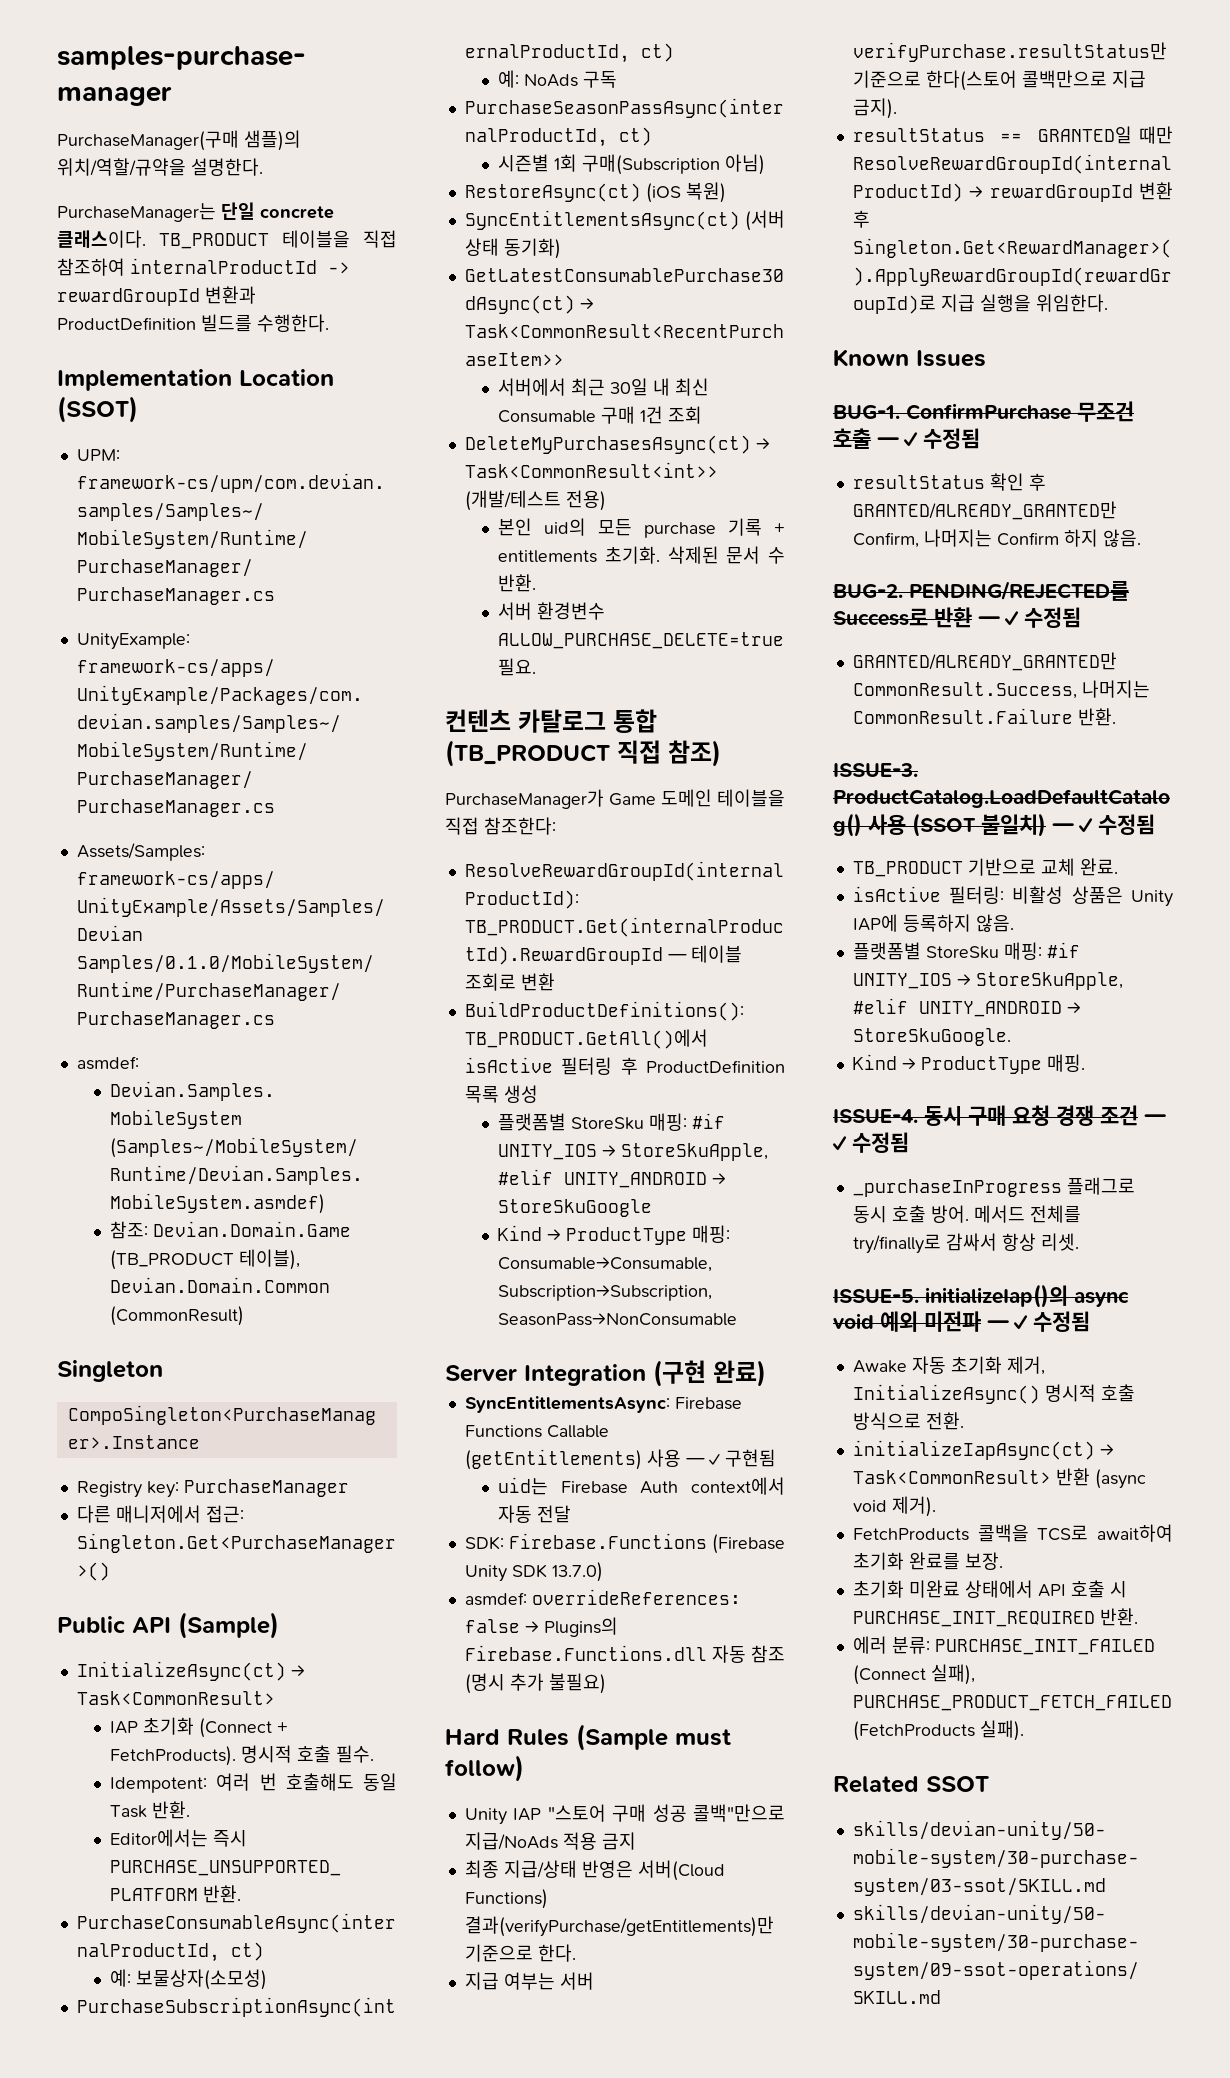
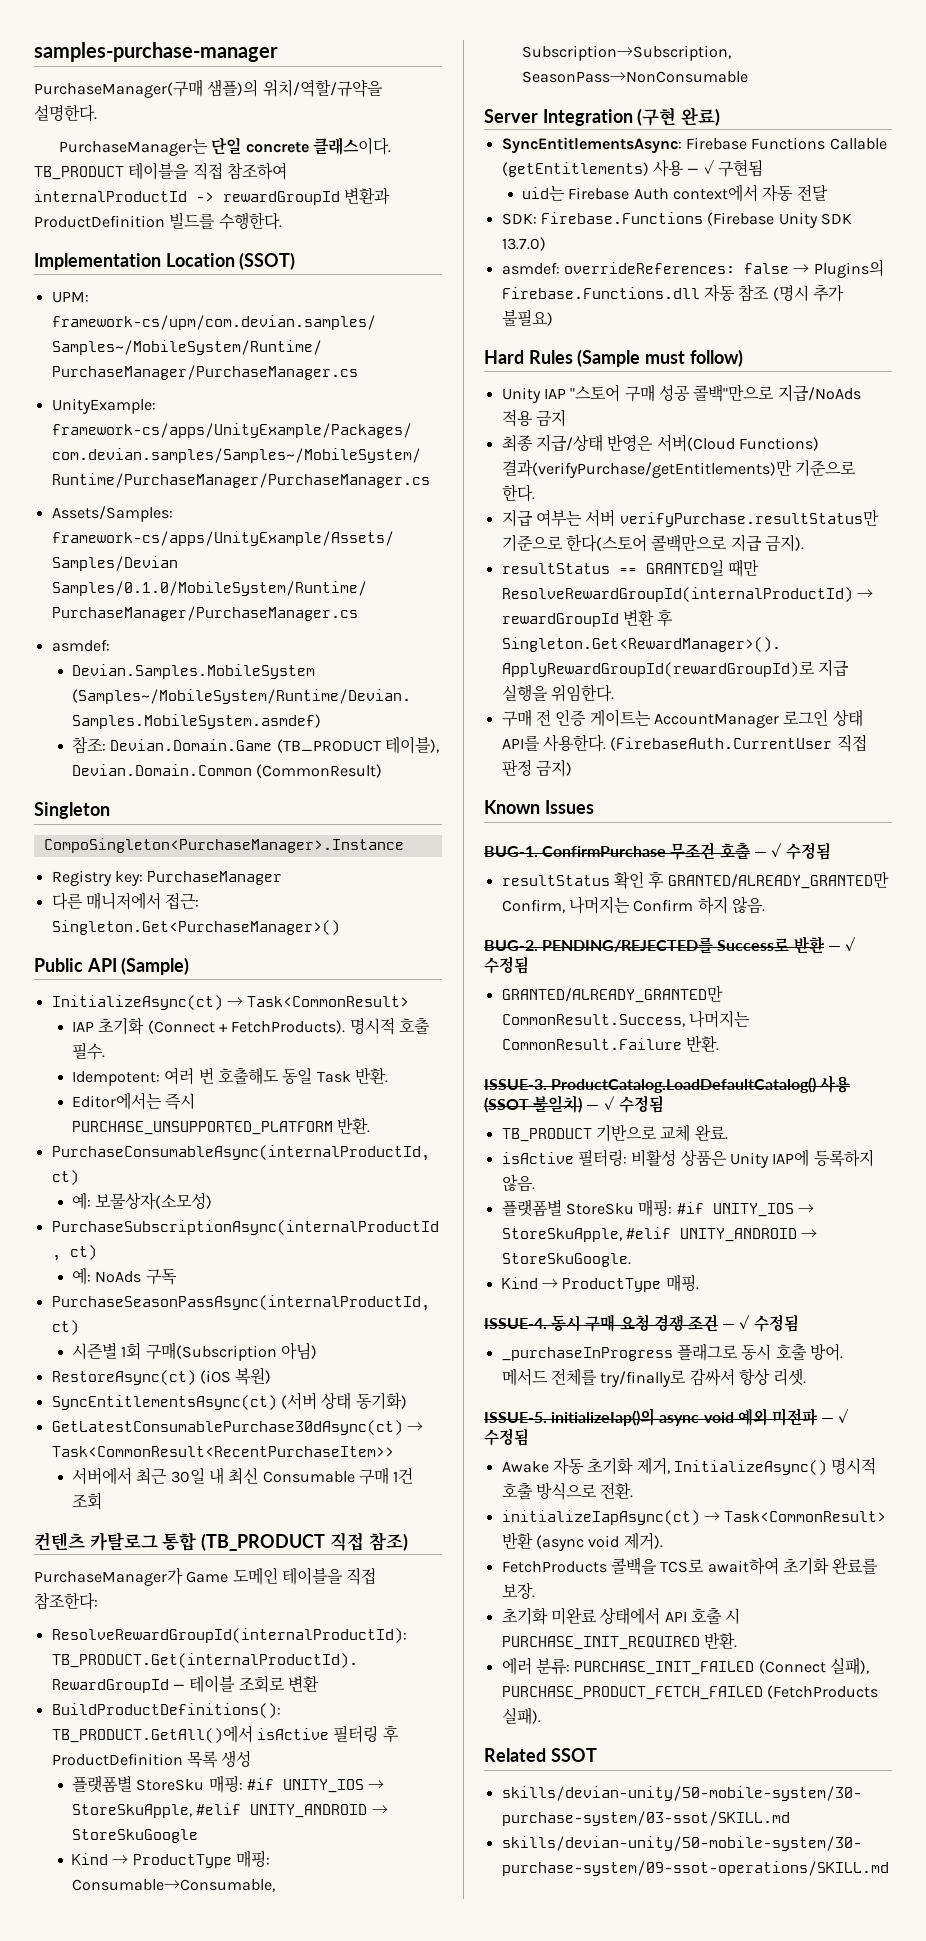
- DeleteMyPurchasesAsync(ct) → Task<CommonResult<int>> (개발/테스트 전용)
- 본인 uid의 모든 purchase 기록 + entitlements 초기화. 삭제된 문서 수 반환.
- 서버 환경변수 ALLOW_PURCHASE_DELETE=true 필요.
+ 구매 전 인증 게이트는 AccountManager 로그인 상태 API를 사용한다. (FirebaseAuth.CurrentUser 직접 판정 금지)

